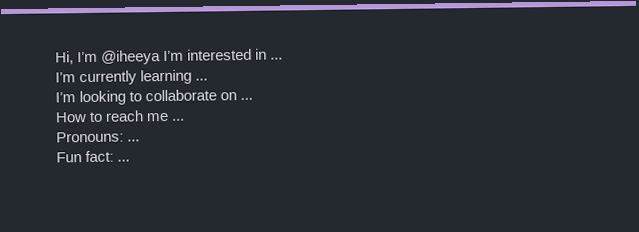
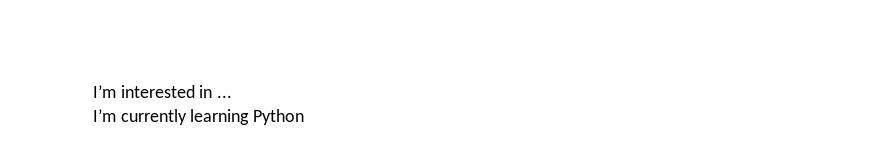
- Hi, I’m @iheeya I’m interested in ...
+ I’m interested in ...
- I’m currently learning ...
- I’m looking to collaborate on ...
- How to reach me ...
- Pronouns: ...
- Fun fact: ...
+ I’m currently learning Python

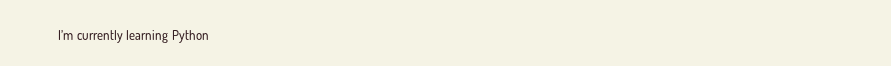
- I’m interested in ...

